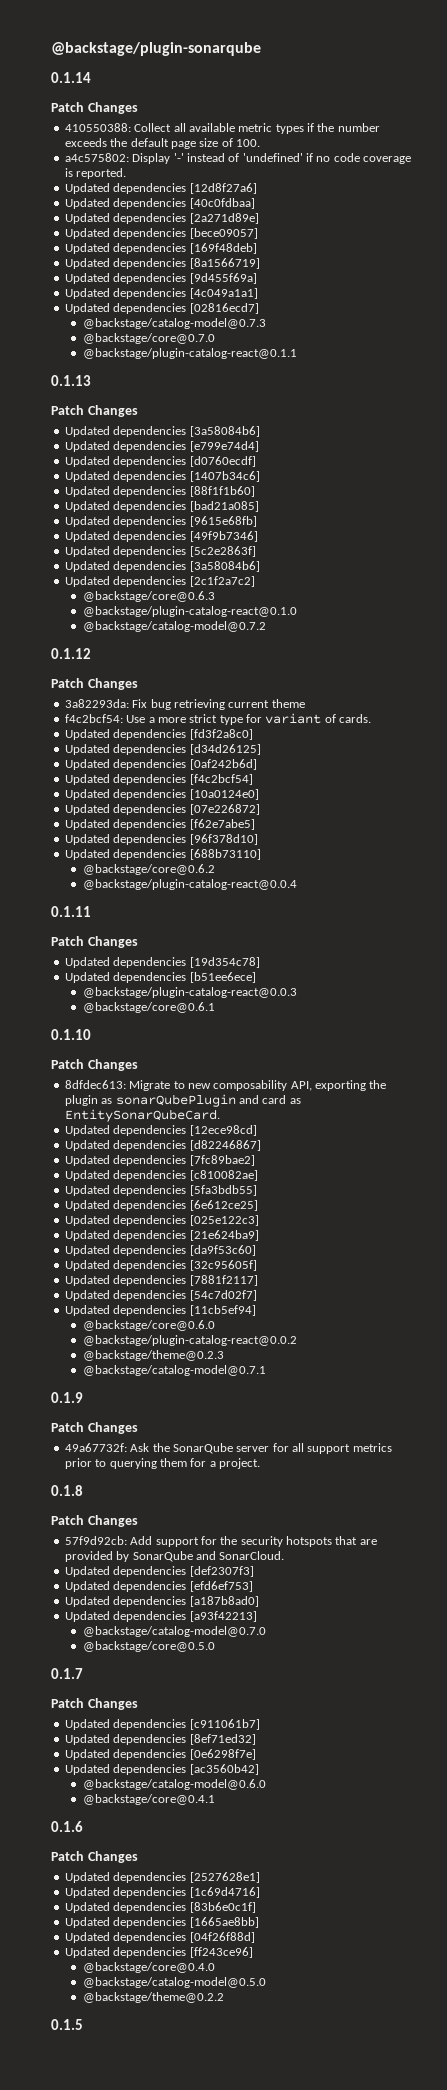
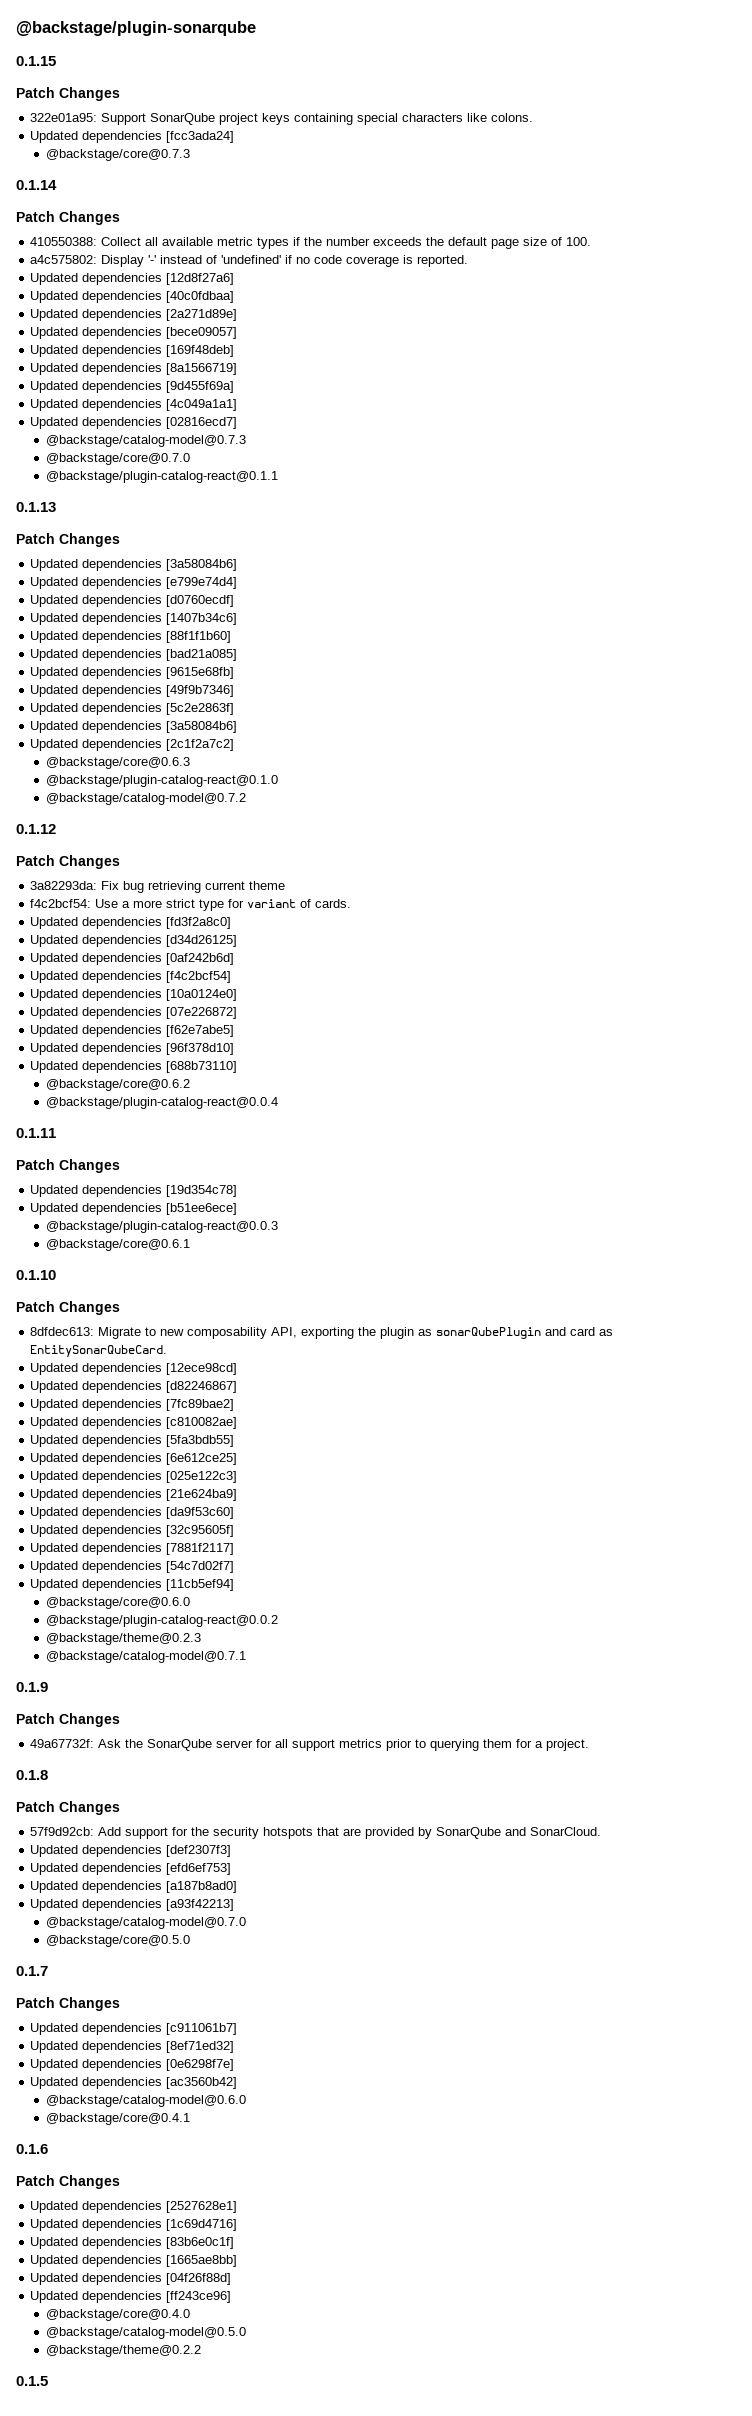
+ 0.1.15
+ Patch Changes
+ 322e01a95: Support SonarQube project keys containing special characters like colons.
+ Updated dependencies [fcc3ada24]
+ @backstage/core@0.7.3

